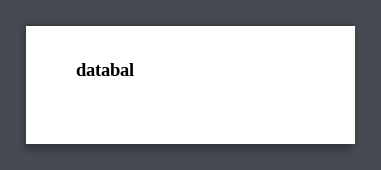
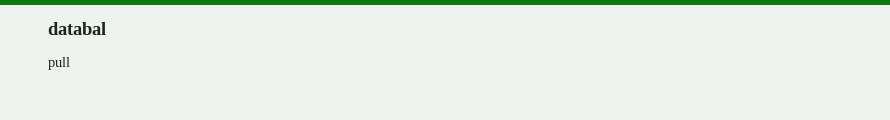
+ pull

